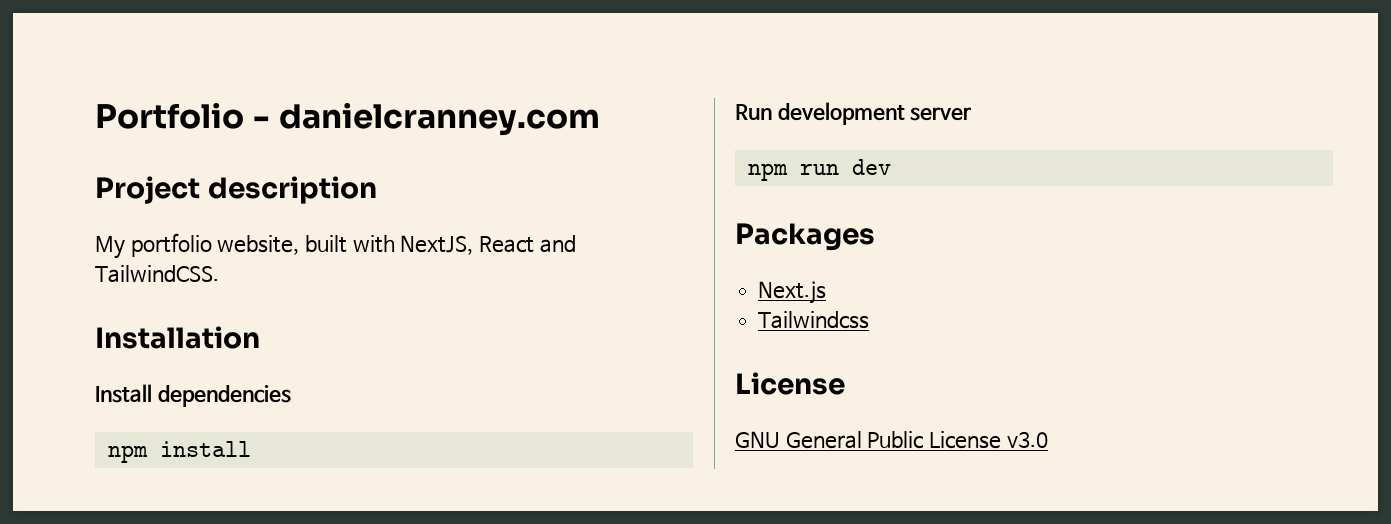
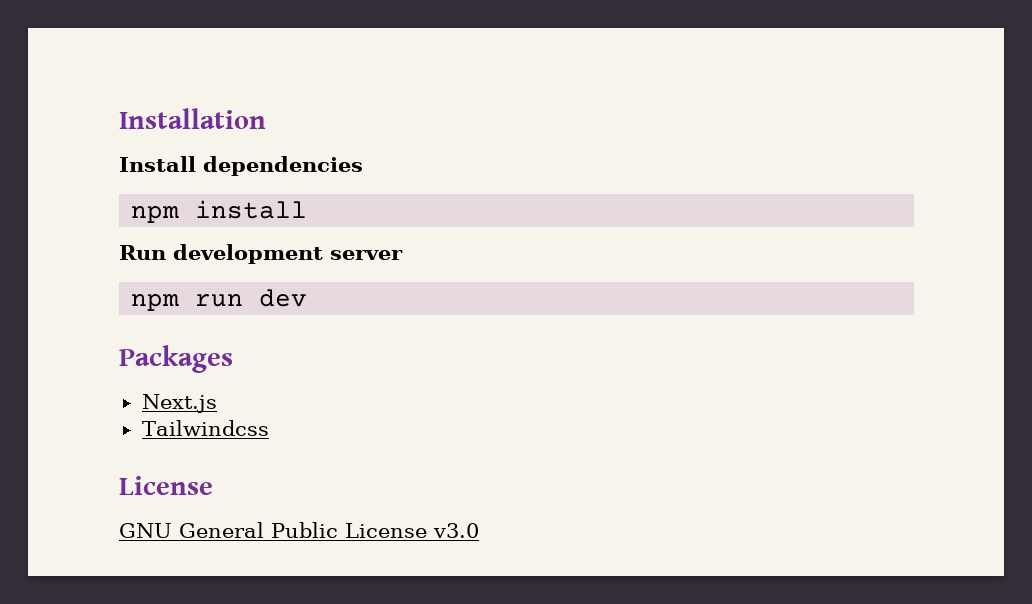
- Portfolio - danielcranney.com
- Project description
- My portfolio website, built with NextJS, React and TailwindCSS.

